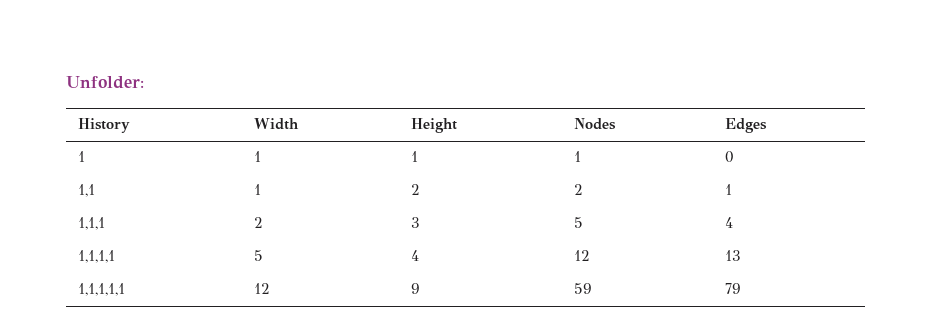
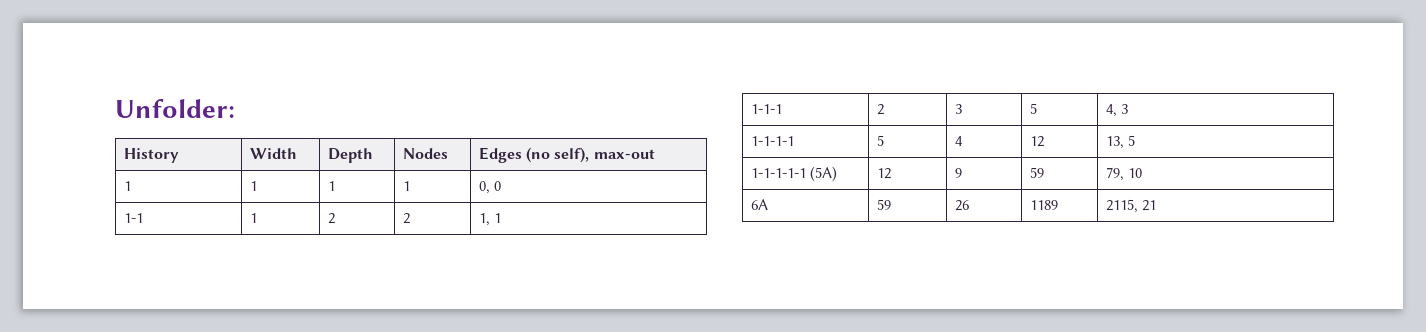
- History | Width | Height | Nodes | Edges
+ History | Width | Depth | Nodes | Edges (no self), max-out
- 1 | 1 | 1 | 1 | 0
+ 1 | 1 | 1 | 1 | 0, 0
- 1,1 | 1 | 2 | 2 | 1
+ 1-1 | 1 | 2 | 2 | 1, 1
- 1,1,1 | 2 | 3 | 5 | 4
- 1,1,1,1 | 5 | 4 | 12 | 13
- 1,1,1,1,1 | 12 | 9 | 59 | 79
+ 1-1-1 | 2 | 3 | 5 | 4, 3
+ 1-1-1-1 | 5 | 4 | 12 | 13, 5
+ 1-1-1-1-1 (5A) | 12 | 9 | 59 | 79, 10
+ 6A | 59 | 26 | 1189 | 2115, 21

